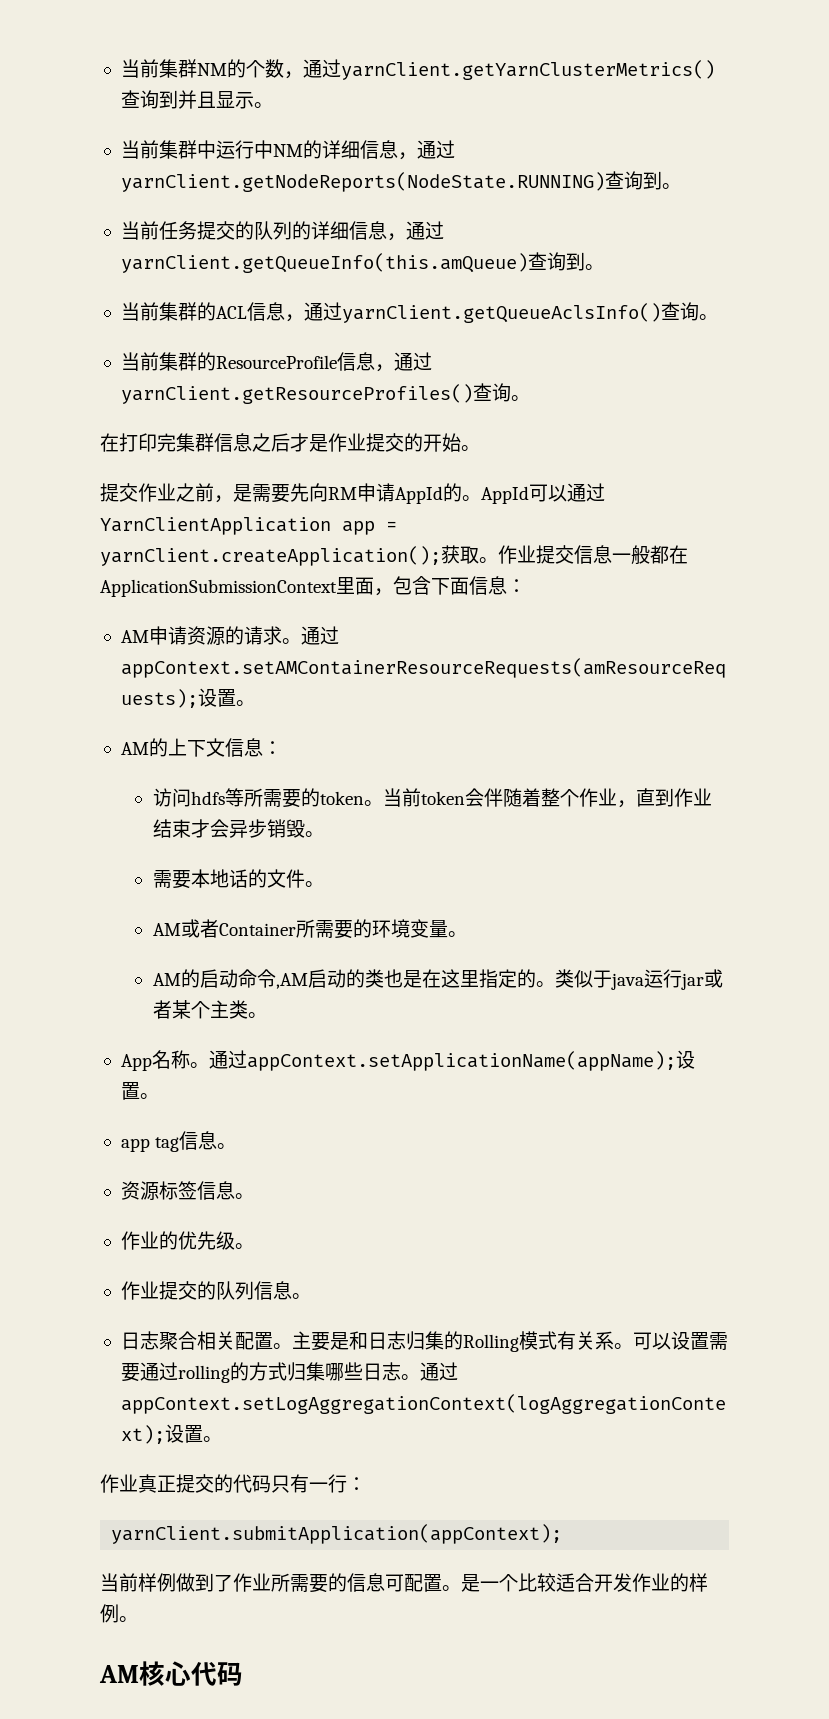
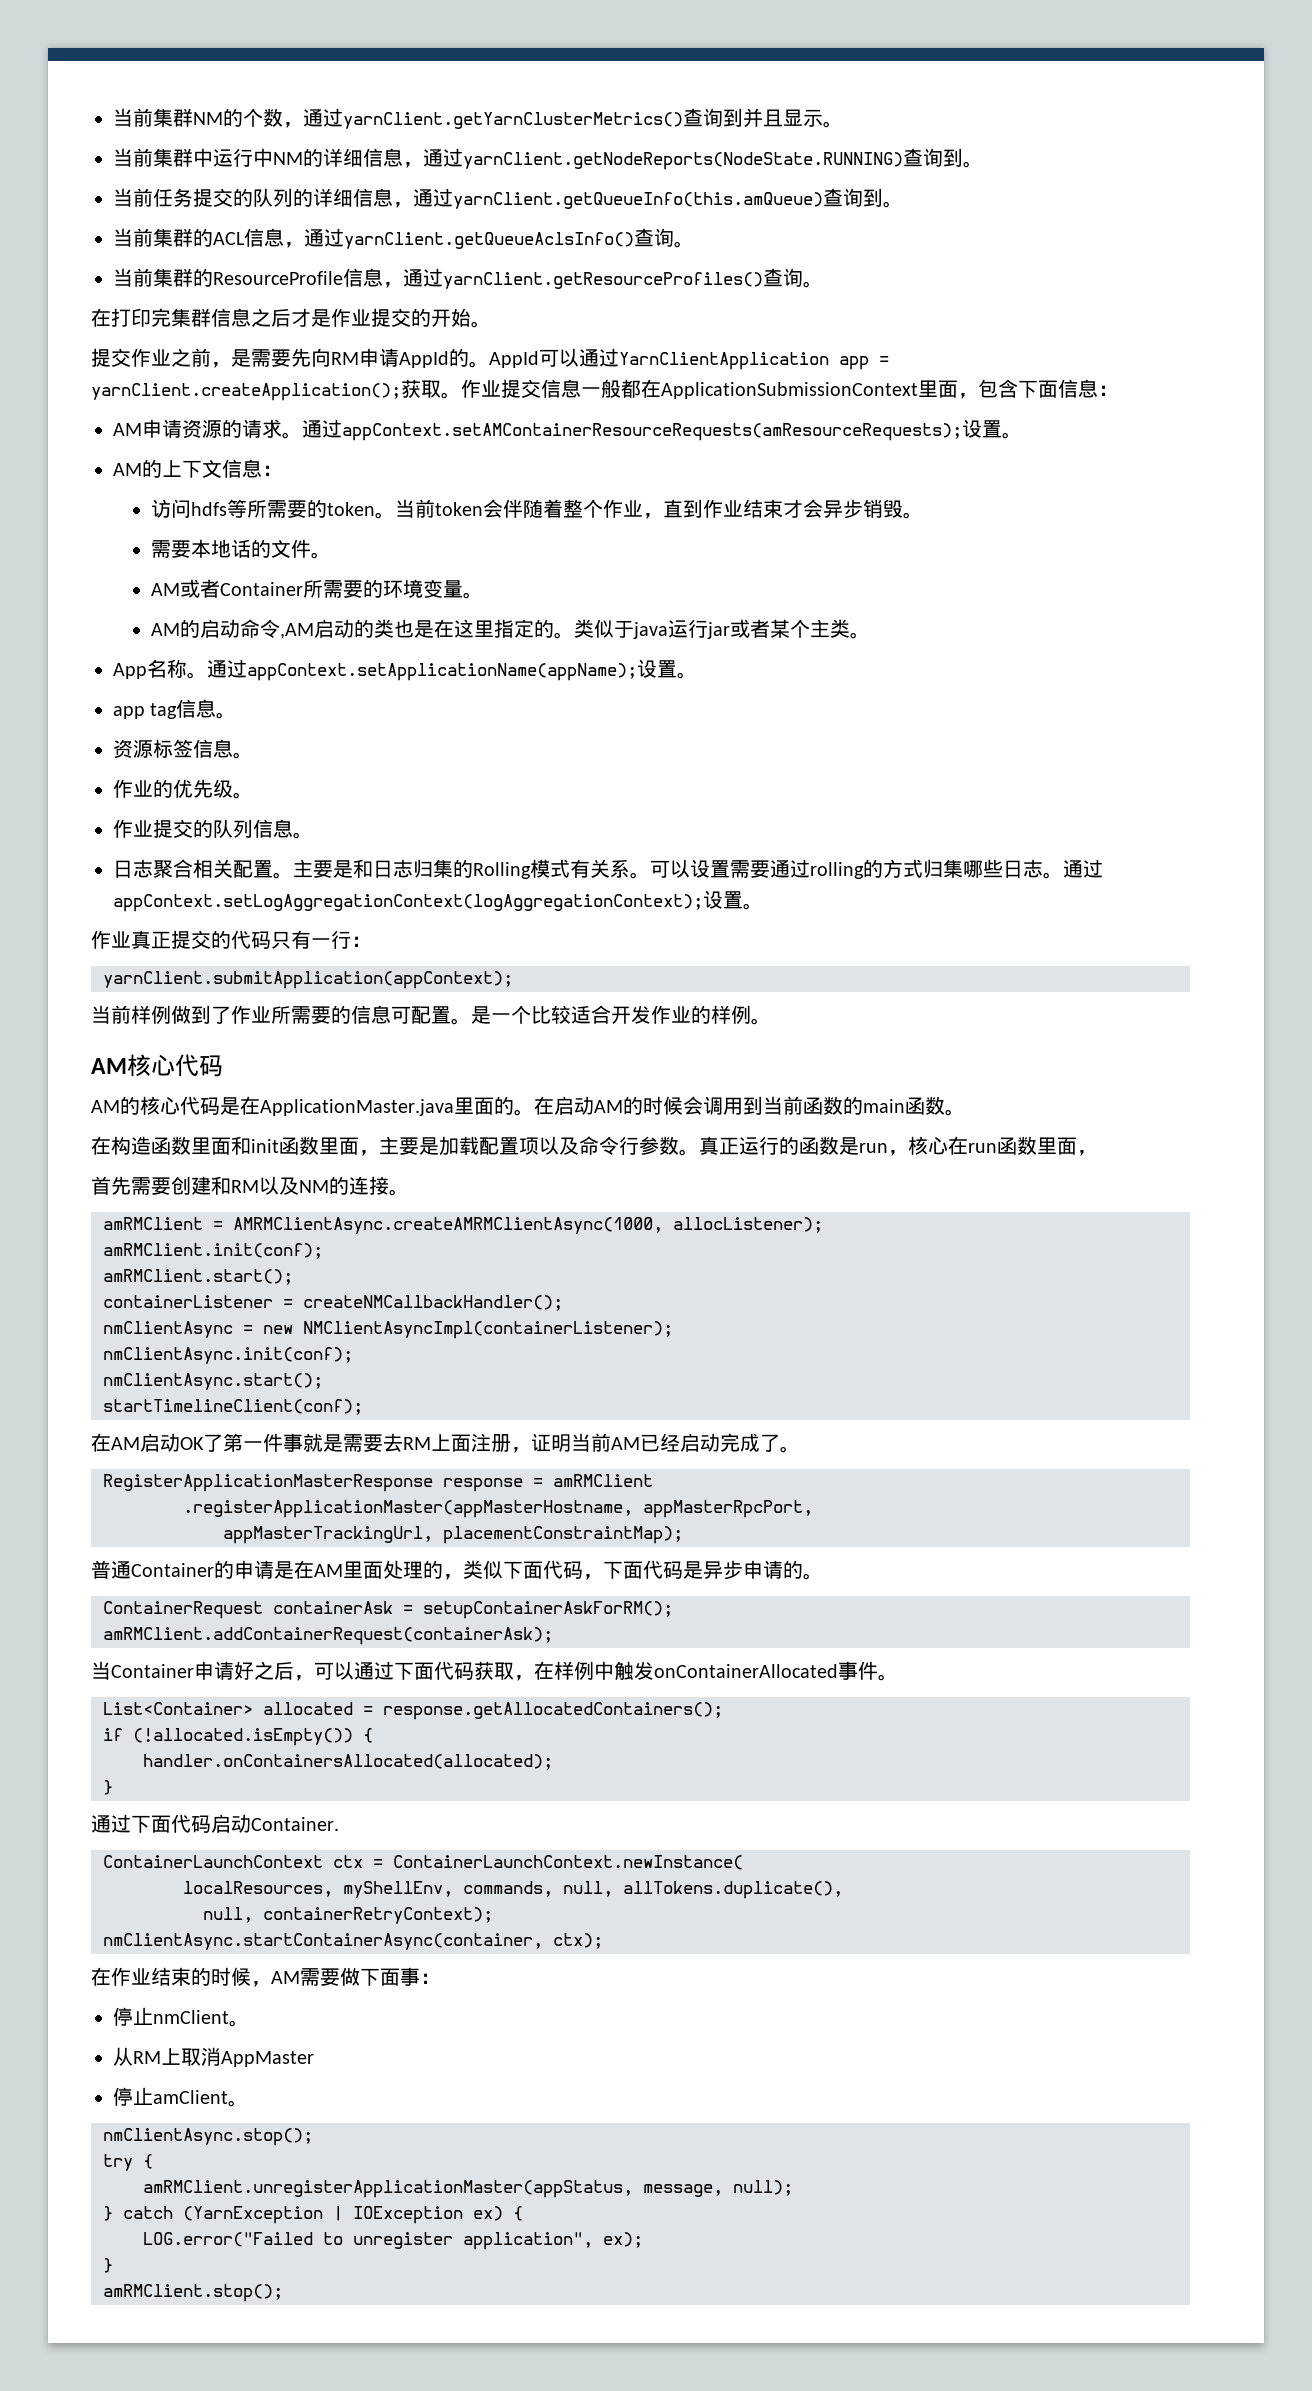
+ AM的核心代码是在ApplicationMaster.java里面的。在启动AM的时候会调用到当前函数的main函数。
+ 在构造函数里面和init函数里面，主要是加载配置项以及命令行参数。真正运行的函数是run，核心在run函数里面，
+ 首先需要创建和RM以及NM的连接。
+ amRMClient = AMRMClientAsync.createAMRMClientAsync(1000, allocListener);
+ amRMClient.init(conf);
+ amRMClient.start();
+ containerListener = createNMCallbackHandler();
+ nmClientAsync = new NMClientAsyncImpl(containerListener);
+ nmClientAsync.init(conf);
+ nmClientAsync.start();
+ startTimelineClient(conf);
+ 在AM启动OK了第一件事就是需要去RM上面注册，证明当前AM已经启动完成了。
+ RegisterApplicationMasterResponse response = amRMClient
+ .registerApplicationMaster(appMasterHostname, appMasterRpcPort,
+ appMasterTrackingUrl, placementConstraintMap);
+ 普通Container的申请是在AM里面处理的，类似下面代码，下面代码是异步申请的。
+ ContainerRequest containerAsk = setupContainerAskForRM();
+ amRMClient.addContainerRequest(containerAsk);
+ 当Container申请好之后，可以通过下面代码获取，在样例中触发onContainerAllocated事件。
+ List<Container> allocated = response.getAllocatedContainers();
+ if (!allocated.isEmpty()) {
+ handler.onContainersAllocated(allocated);
+ }
+ 通过下面代码启动Container.
+ ContainerLaunchContext ctx = ContainerLaunchContext.newInstance(
+ localResources, myShellEnv, commands, null, allTokens.duplicate(),
+ null, containerRetryContext);
+ nmClientAsync.startContainerAsync(container, ctx);
+ 在作业结束的时候，AM需要做下面事：
+ 停止nmClient。
+ 从RM上取消AppMaster
+ 停止amClient。
+ nmClientAsync.stop();
+ try {
+ amRMClient.unregisterApplicationMaster(appStatus, message, null);
+ } catch (YarnException | IOException ex) {
+ LOG.error("Failed to unregister application", ex);
+ }
+ amRMClient.stop();

